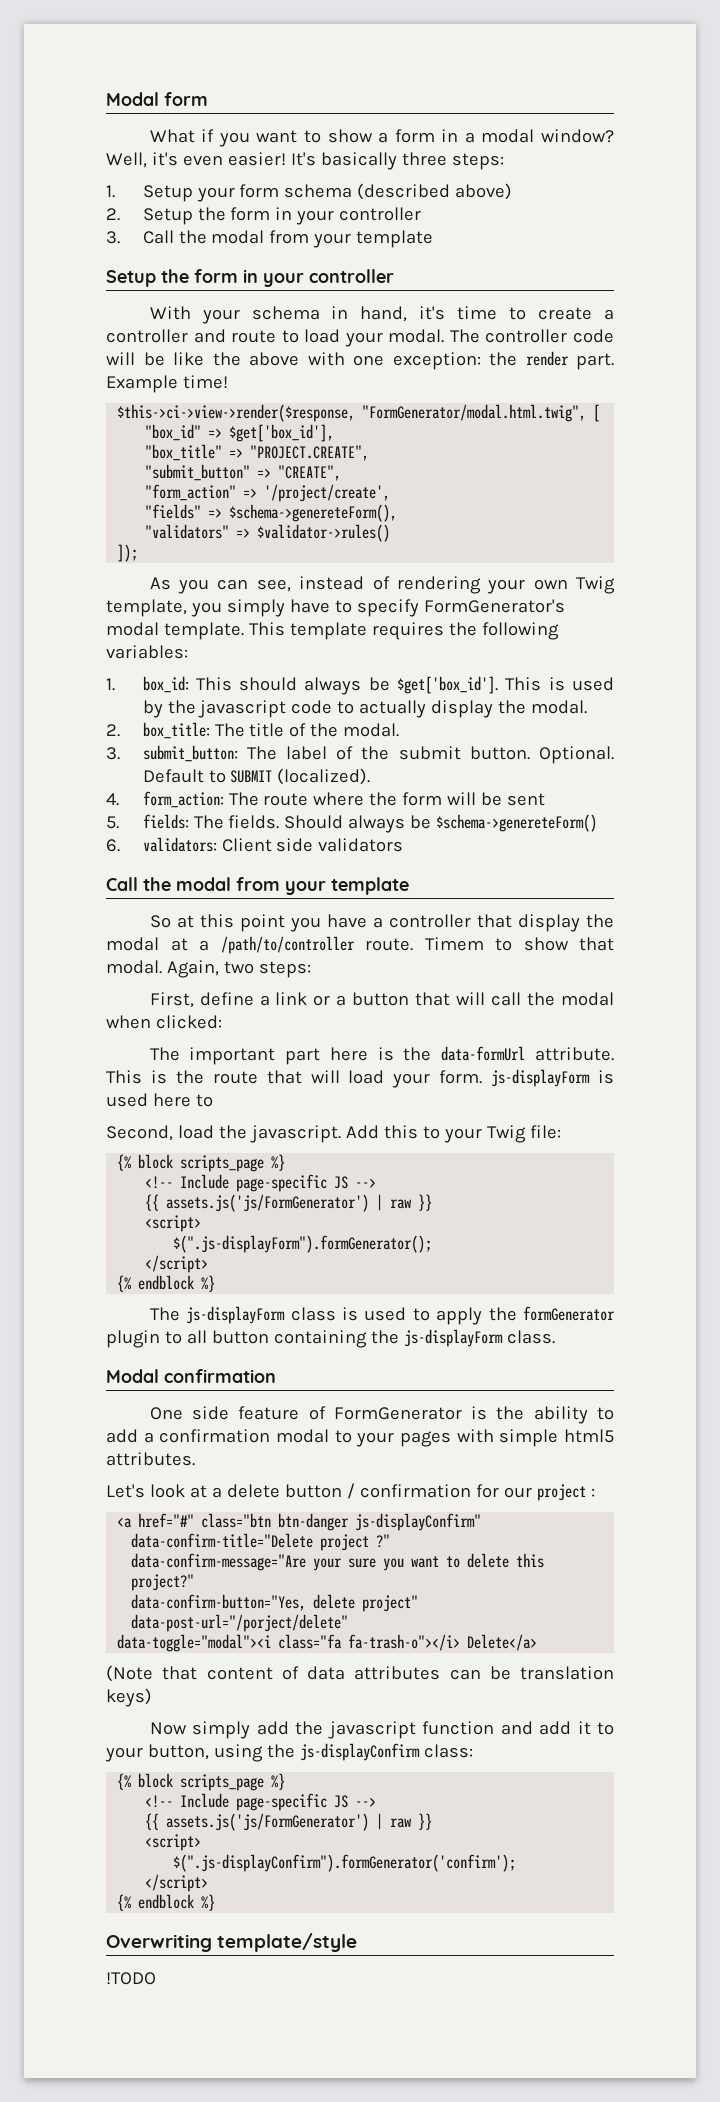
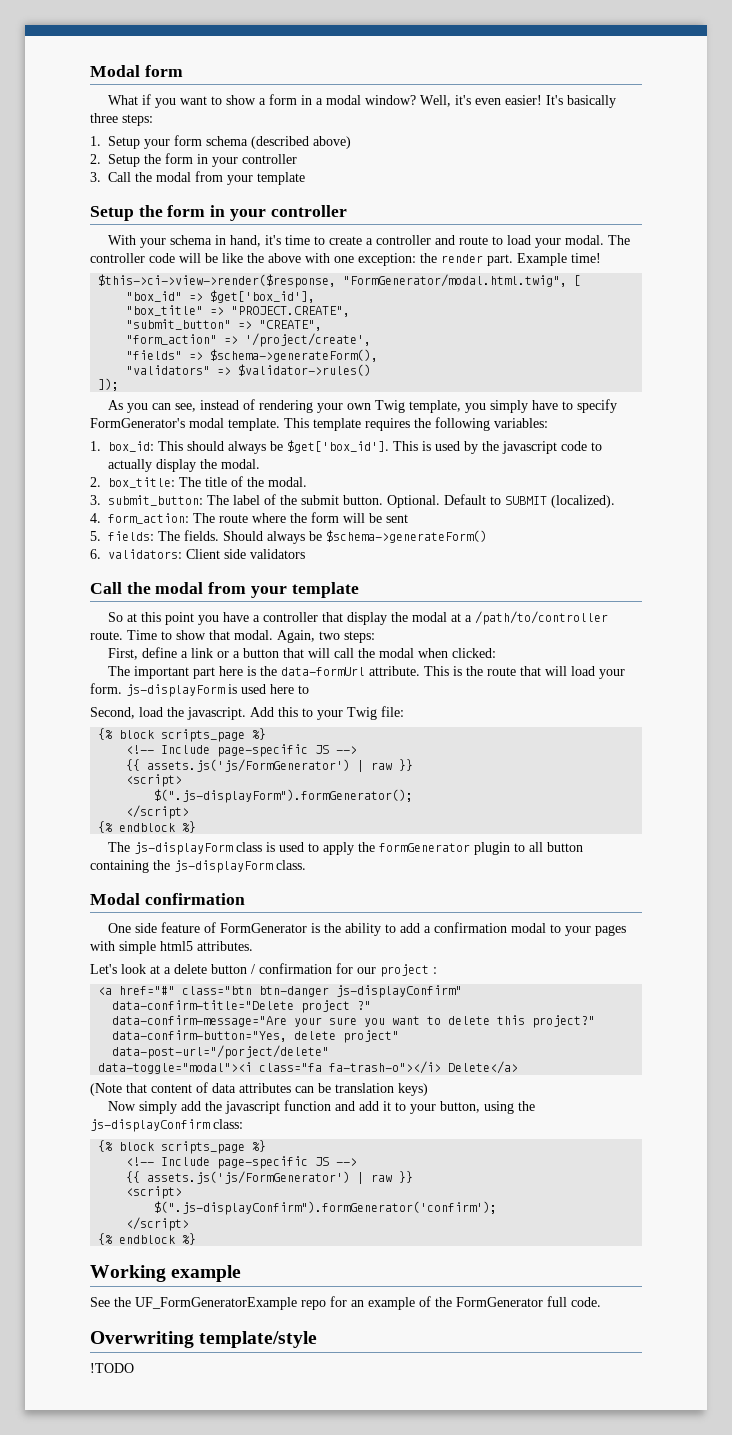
- "fields" => $schema->genereteForm(),
+ "fields" => $schema->generateForm(),
- Should always be $schema->genereteForm()
+ Should always be $schema->generateForm()
- Timem to show that modal.
+ Time to show that modal.
+ Working example
+ See the UF_FormGeneratorExample repo for an example of the FormGenerator full code.

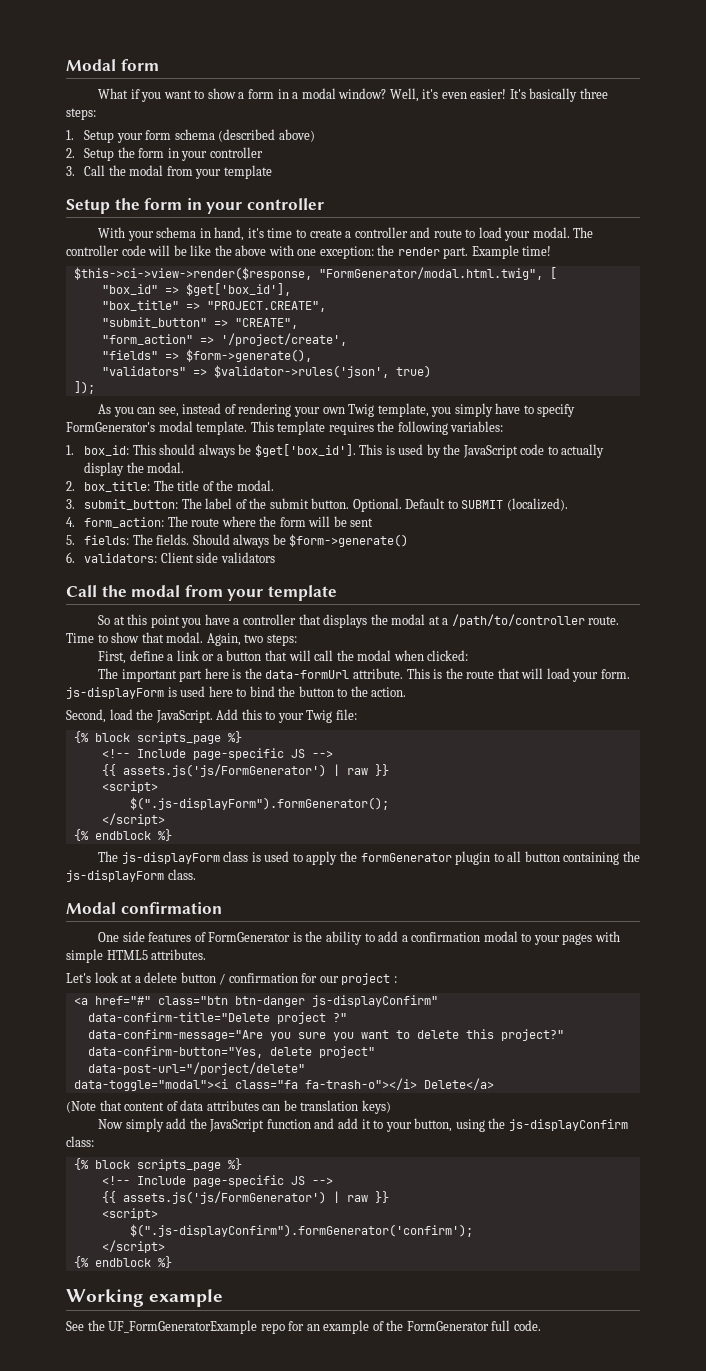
- "fields" => $schema->generateForm(),
+ "fields" => $form->generate(),
- "validators" => $validator->rules()
+ "validators" => $validator->rules('json', true)
- This is used by the javascript code to actually display the modal.
+ This is used by the JavaScript code to actually display the modal.
- Should always be $schema->generateForm()
+ Should always be $form->generate()
- So at this point you have a controller that display the modal at a /path/to/controller route.
+ So at this point you have a controller that displays the modal at a /path/to/controller route.
- This is the route that will load your form. js-displayForm is used here to
+ This is the route that will load your form. js-displayForm is used here to bind the button to the action.
- Second, load the javascript.
+ Second, load the JavaScript.
- One side feature of FormGenerator is the ability to add a confirmation modal to your pages with simple html5 attributes.
+ One side features of FormGenerator is the ability to add a confirmation modal to your pages with simple HTML5 attributes.
- data-confirm-message="Are your sure you want to delete this project?"
+ data-confirm-message="Are you sure you want to delete this project?"
- Now simply add the javascript function and add it to your button, using the js-displayConfirm class:
+ Now simply add the JavaScript function and add it to your button, using the js-displayConfirm class:
- Overwriting template/style
- !TODO

